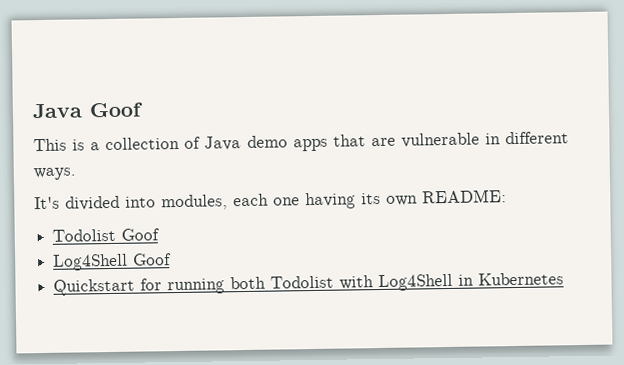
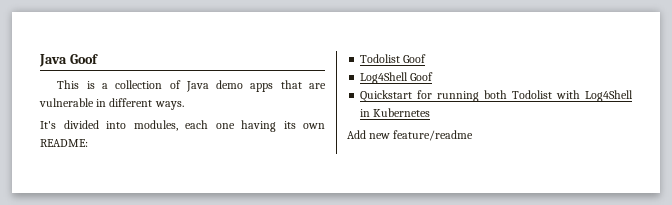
+ Add new feature/readme

